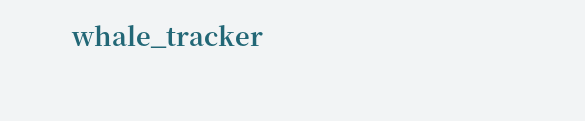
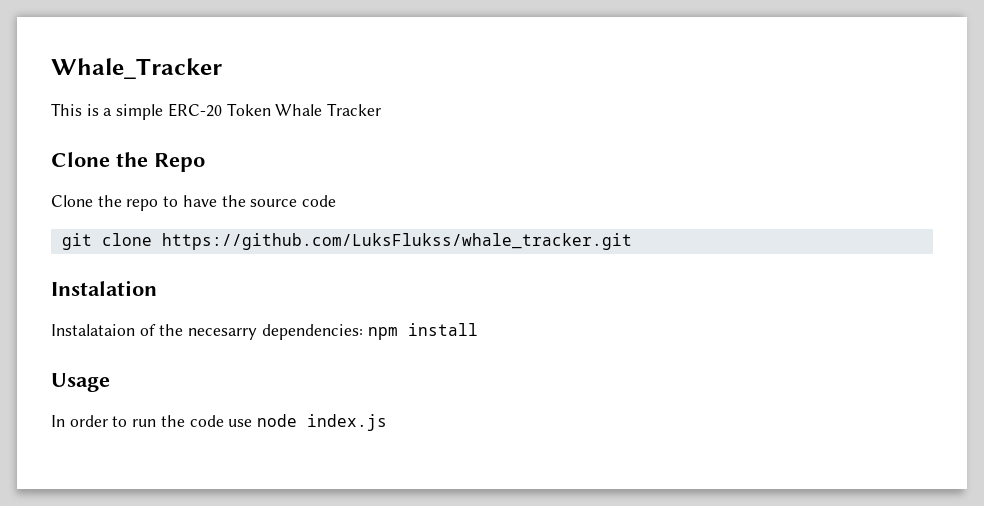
- whale_tracker
+ Whale_Tracker
+ This is a simple ERC-20 Token Whale Tracker
+ Clone the Repo
+ Clone the repo to have the source code
+ git clone https://github.com/LuksFlukss/whale_tracker.git
+ Instalation
+ Instalataion of the necesarry dependencies: npm install
+ Usage
+ In order to run the code use node index.js

